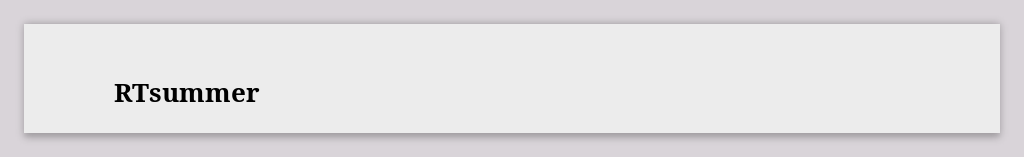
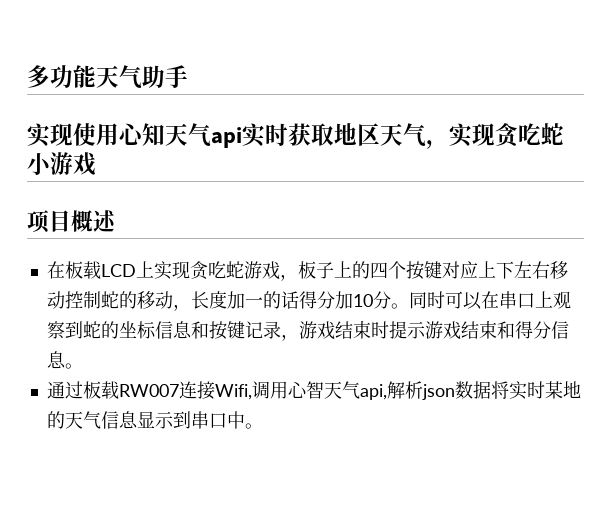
- RTsummer
+ 多功能天气助手
+ 实现使用心知天气api实时获取地区天气，实现贪吃蛇小游戏
+ 项目概述
+ 在板载LCD上实现贪吃蛇游戏，板子上的四个按键对应上下左右移动控制蛇的移动，长度加一的话得分加10分。同时可以在串口上观察到蛇的坐标信息和按键记录，游戏结束时提示游戏结束和得分信息。
+ 通过板载RW007连接Wifi,调用心智天气api,解析json数据将实时某地的天气信息显示到串口中。

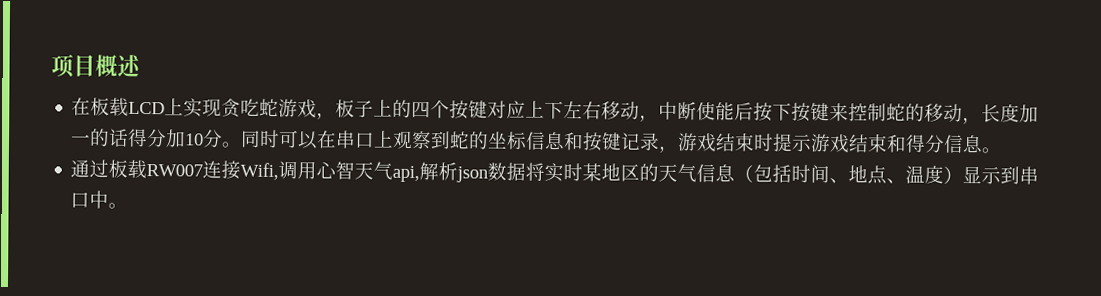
- 多功能天气助手
- 实现使用心知天气api实时获取地区天气，实现贪吃蛇小游戏
- 在板载LCD上实现贪吃蛇游戏，板子上的四个按键对应上下左右移动控制蛇的移动，长度加一的话得分加10分。
+ 在板载LCD上实现贪吃蛇游戏，板子上的四个按键对应上下左右移动，中断使能后按下按键来控制蛇的移动，长度加一的话得分加10分。
- 通过板载RW007连接Wifi,调用心智天气api,解析json数据将实时某地的天气信息显示到串口中。
+ 通过板载RW007连接Wifi,调用心智天气api,解析json数据将实时某地区的天气信息（包括时间、地点、温度）显示到串口中。

